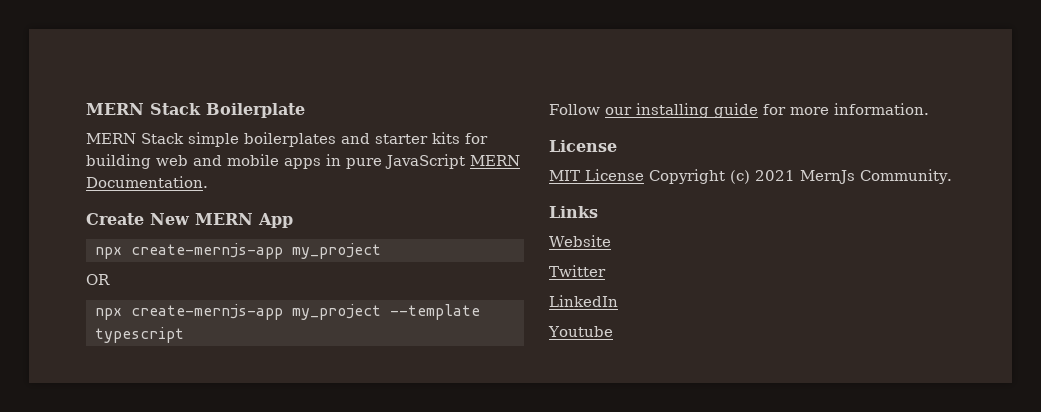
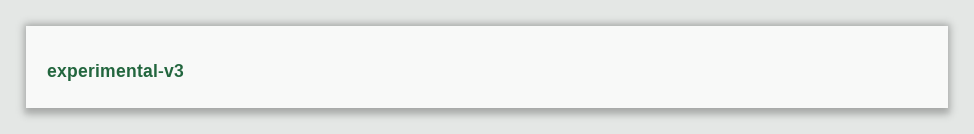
- MERN Stack Boilerplate
- MERN Stack simple boilerplates and starter kits for building web and mobile apps in pure JavaScript MERN Documentation.
- Create New MERN App
- npx create-mernjs-app my_project
- OR
- npx create-mernjs-app my_project --template typescript
- Follow our installing guide for more information.
- License
- MIT License Copyright (c) 2021 MernJs Community.
- Links
- Website
- Twitter
- LinkedIn
- Youtube
+ experimental-v3

